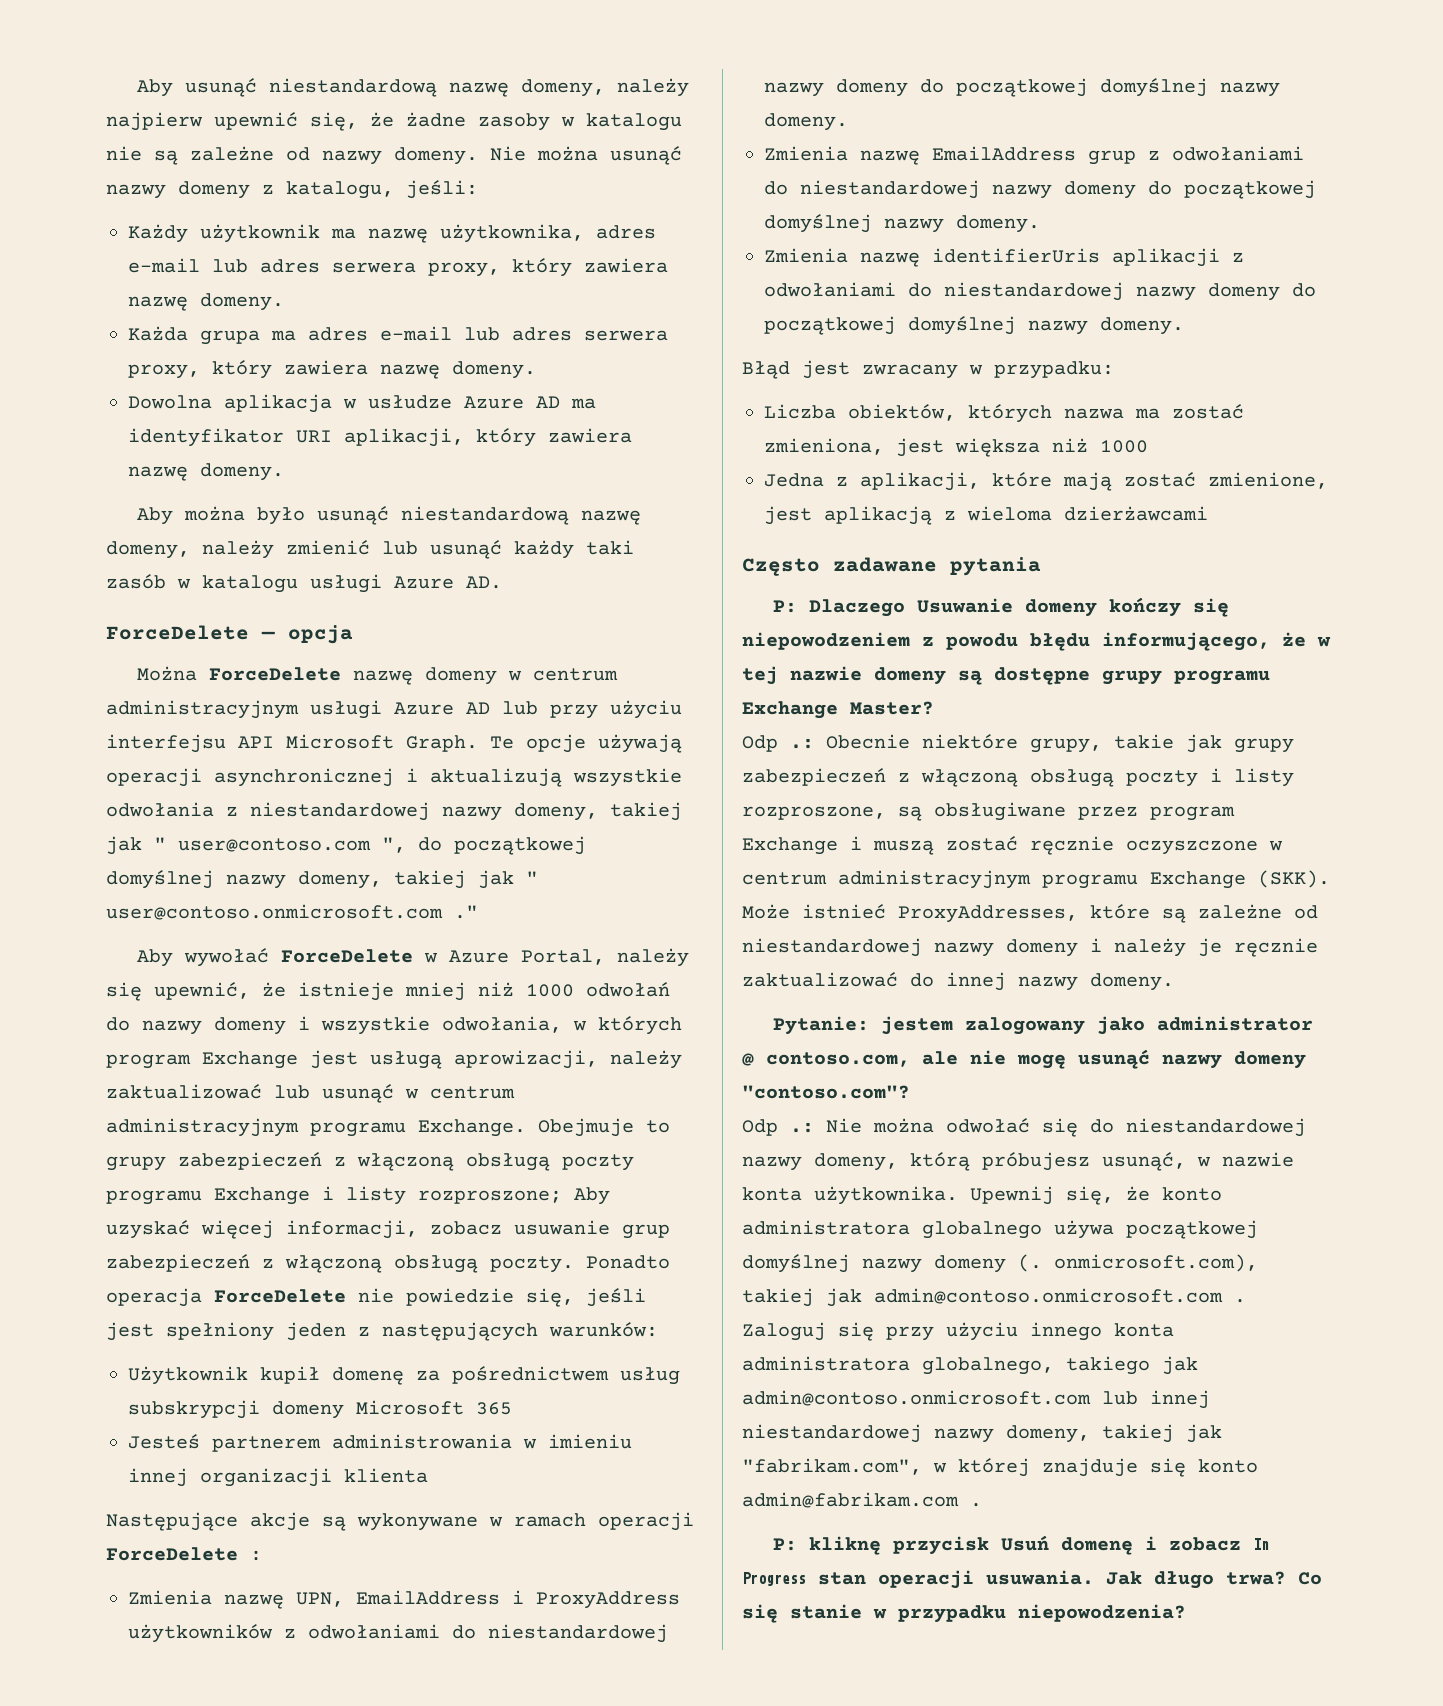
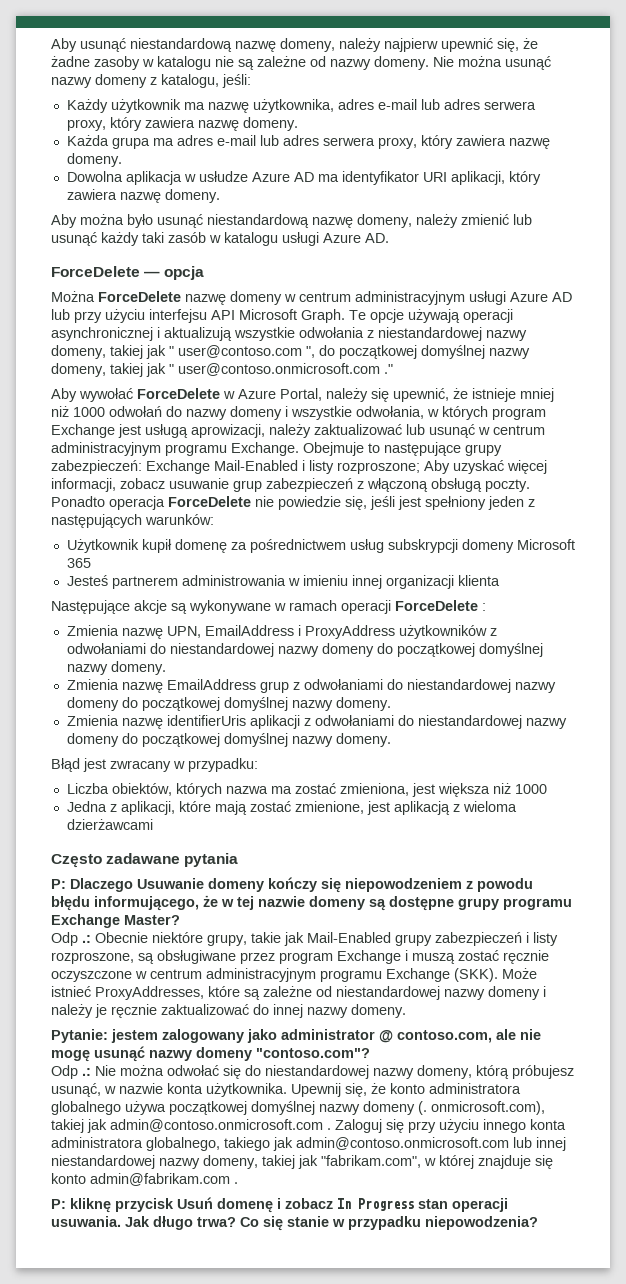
- Obejmuje to grupy zabezpieczeń z włączoną obsługą poczty programu Exchange i listy rozproszone; Aby uzyskać więcej informacji, zobacz usuwanie grup zabezpieczeń z włączoną obsługą poczty.
+ Obejmuje to następujące grupy zabezpieczeń: Exchange Mail-Enabled i listy rozproszone; Aby uzyskać więcej informacji, zobacz usuwanie grup zabezpieczeń z włączoną obsługą poczty.
- Odp .: Obecnie niektóre grupy, takie jak grupy zabezpieczeń z włączoną obsługą poczty i listy rozproszone, są obsługiwane przez program Exchange i muszą zostać ręcznie oczyszczone w centrum administracyjnym programu Exchange (SKK).
+ Odp .: Obecnie niektóre grupy, takie jak Mail-Enabled grupy zabezpieczeń i listy rozproszone, są obsługiwane przez program Exchange i muszą zostać ręcznie oczyszczone w centrum administracyjnym programu Exchange (SKK).

